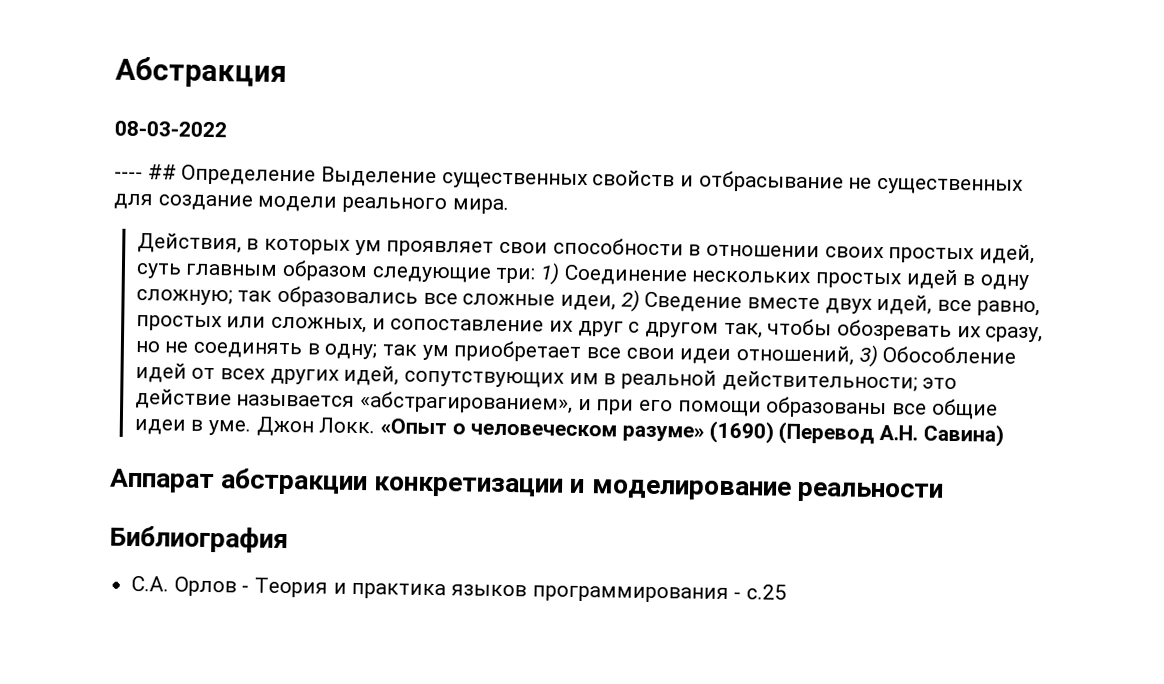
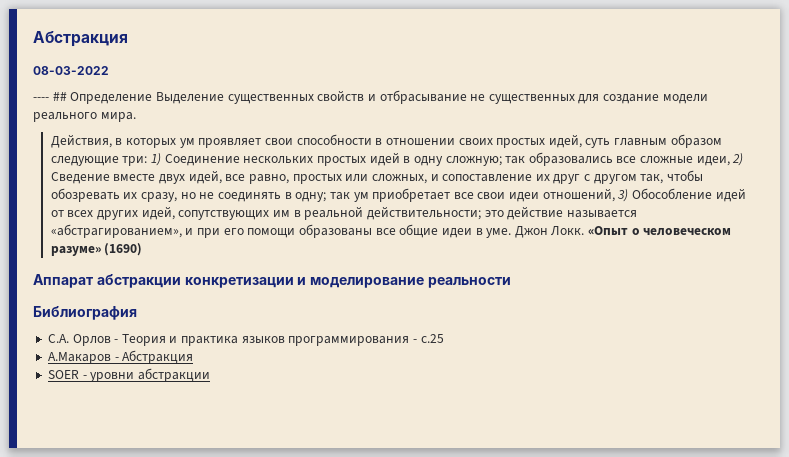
- «Опыт о человеческом разуме» (1690) (Перевод А.Н. Савина)
+ «Опыт о человеческом разуме» (1690)
+ А.Макаров - Абстракция
+ SOER - уровни абстракции

